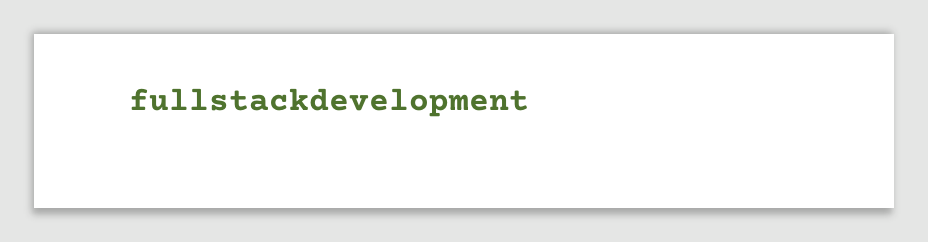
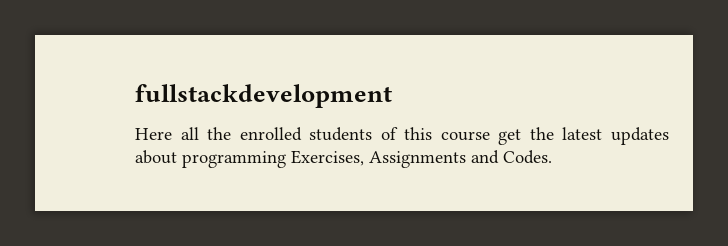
+ Here all the enrolled students of this course get the latest updates about programming Exercises, Assignments and Codes.

